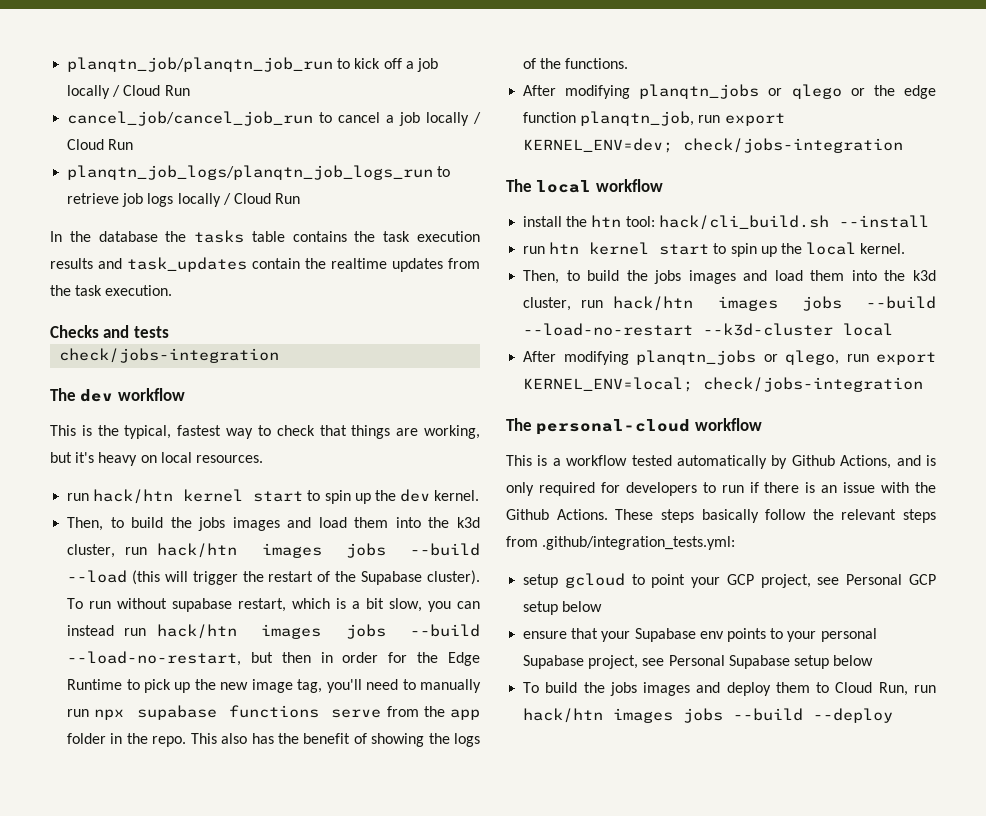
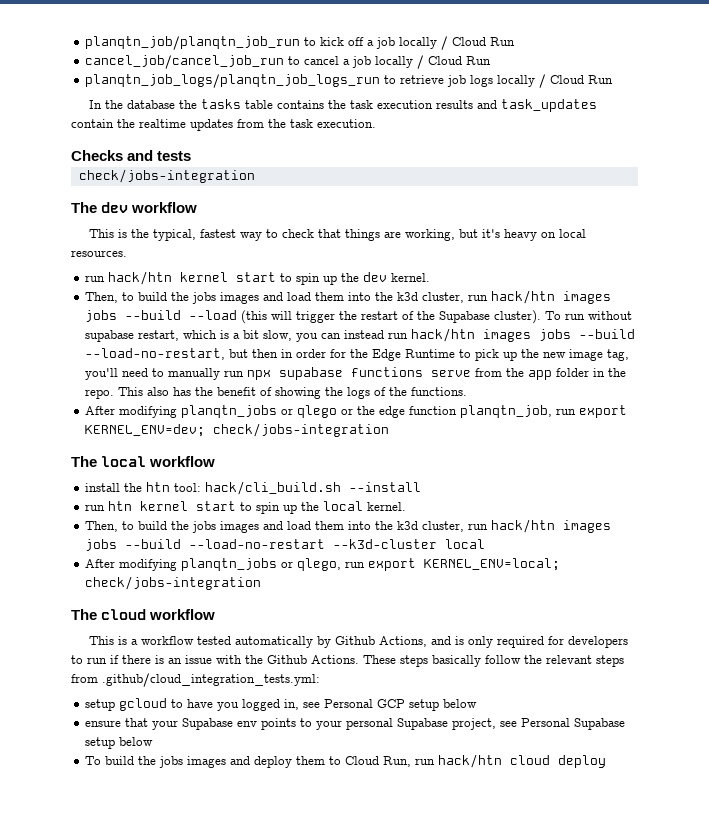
- The personal-cloud workflow
+ The cloud workflow
- These steps basically follow the relevant steps from .github/integration_tests.yml:
+ These steps basically follow the relevant steps from .github/cloud_integration_tests.yml:
- setup gcloud to point your GCP project, see Personal GCP setup below
+ setup gcloud to have you logged in, see Personal GCP setup below
- To build the jobs images and deploy them to Cloud Run, run hack/htn images jobs --build --deploy
+ To build the jobs images and deploy them to Cloud Run, run hack/htn cloud deploy

